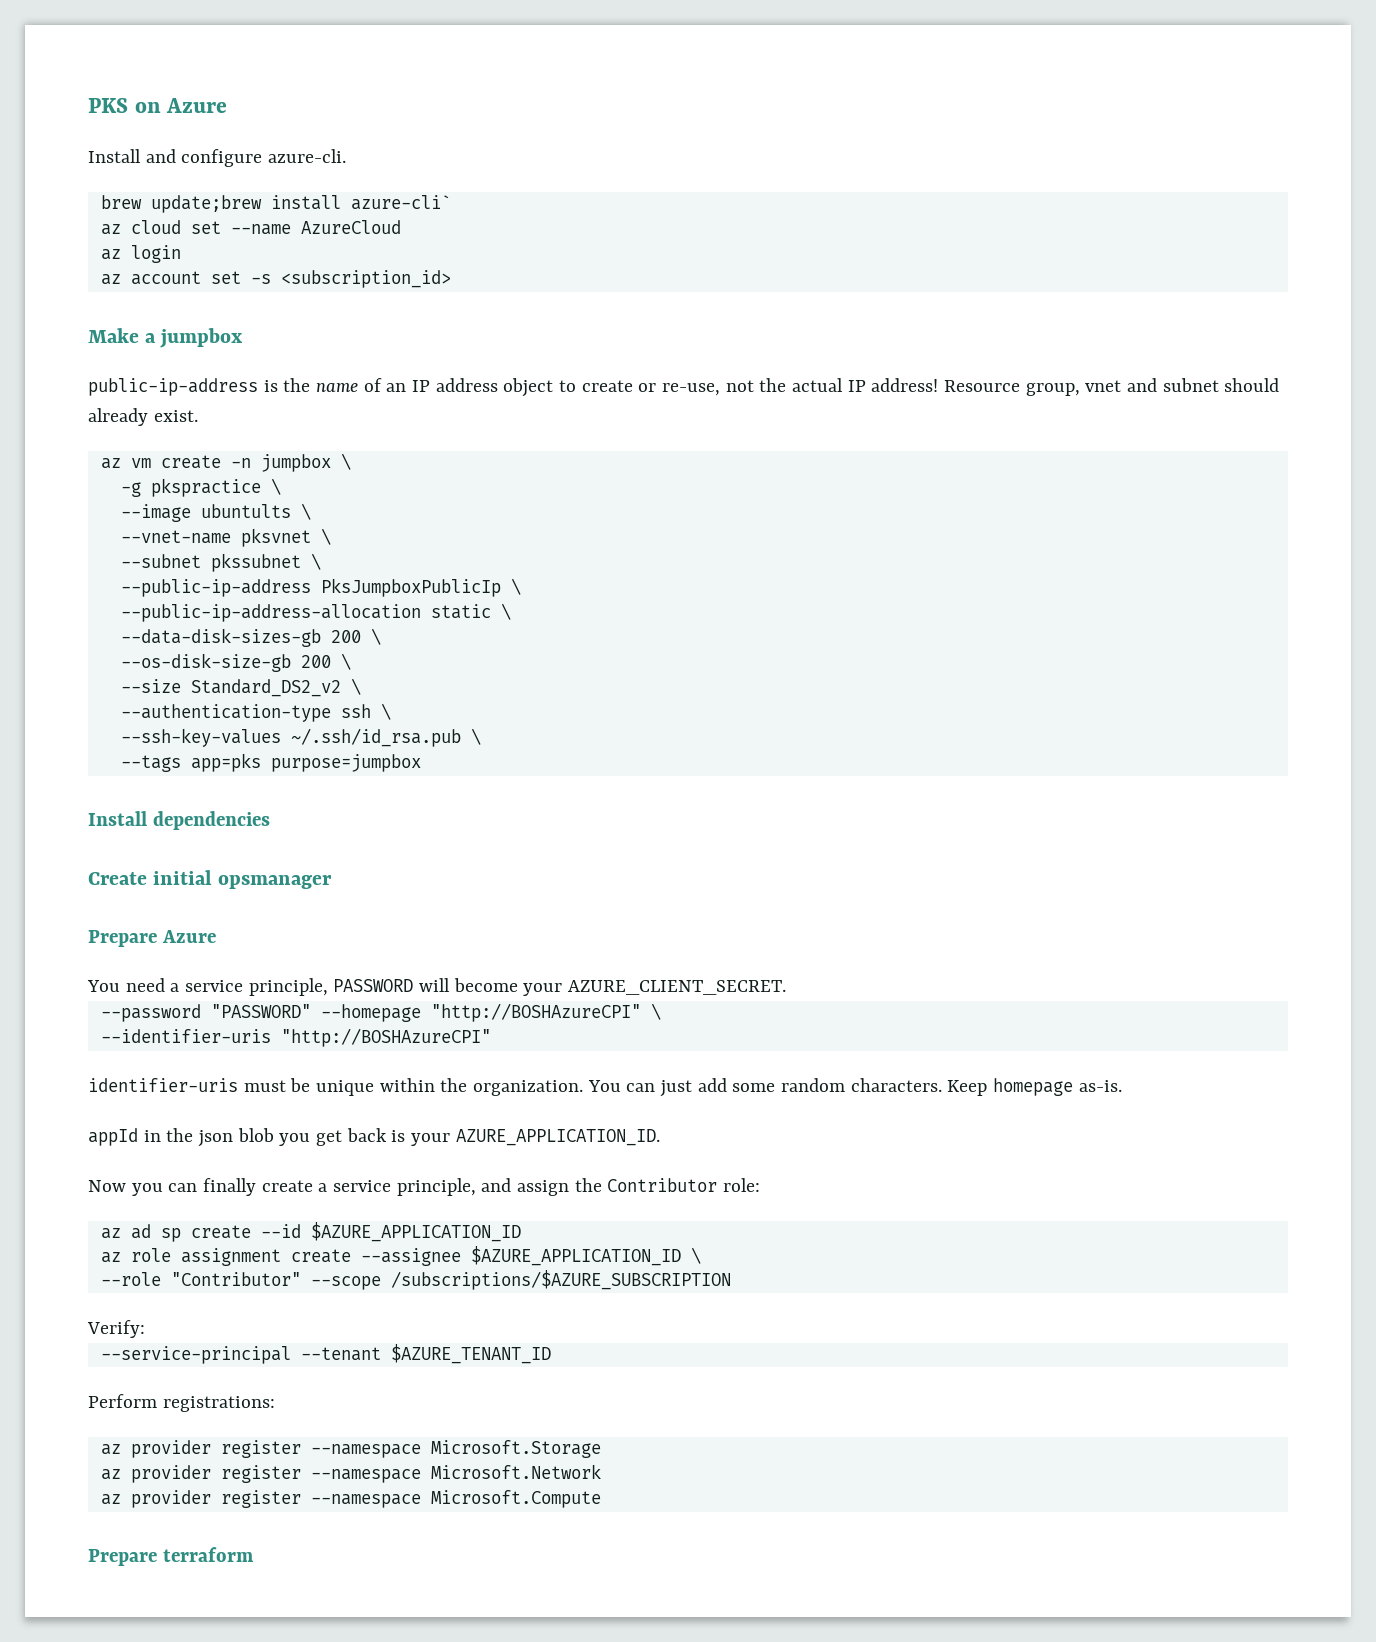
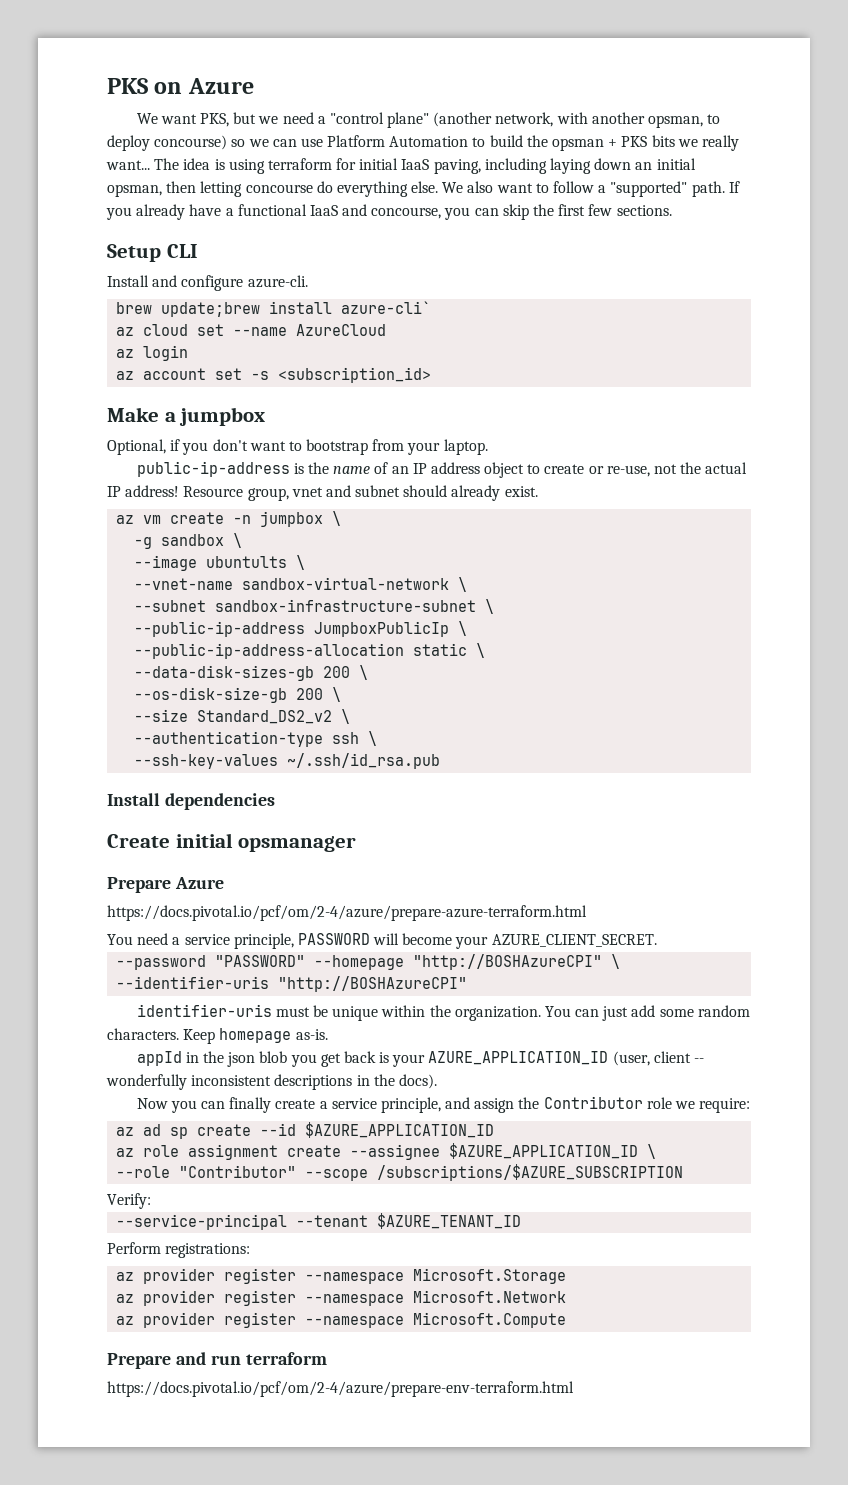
+ We want PKS, but we need a "control plane" (another network, with another opsman, to deploy concourse) so we can use Platform Automation to build the opsman + PKS bits we really want... The idea is using terraform for initial IaaS paving, including laying down an initial opsman, then letting concourse do everything else. We also want to follow a "supported" path. If you already have a functional IaaS and concourse, you can skip the first few sections.
+ Setup CLI
+ Optional, if you don't want to bootstrap from your laptop.
- -g pkspractice \
+ -g sandbox \
- --vnet-name pksvnet \
+ --vnet-name sandbox-virtual-network \
- --subnet pkssubnet \
+ --subnet sandbox-infrastructure-subnet \
- --public-ip-address PksJumpboxPublicIp \
+ --public-ip-address JumpboxPublicIp \
- --ssh-key-values ~/.ssh/id_rsa.pub \
- --tags app=pks purpose=jumpbox
+ --ssh-key-values ~/.ssh/id_rsa.pub
+ https://docs.pivotal.io/pcf/om/2-4/azure/prepare-azure-terraform.html
- appId in the json blob you get back is your AZURE_APPLICATION_ID.
+ appId in the json blob you get back is your AZURE_APPLICATION_ID (user, client -- wonderfully inconsistent descriptions in the docs).
- Now you can finally create a service principle, and assign the Contributor role:
+ Now you can finally create a service principle, and assign the Contributor role we require:
- Prepare terraform
+ Prepare and run terraform
+ https://docs.pivotal.io/pcf/om/2-4/azure/prepare-env-terraform.html

